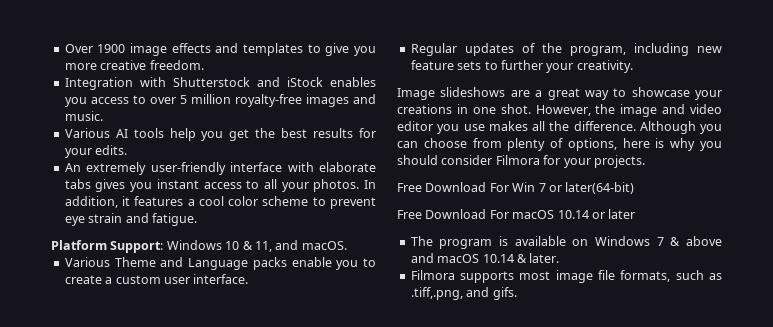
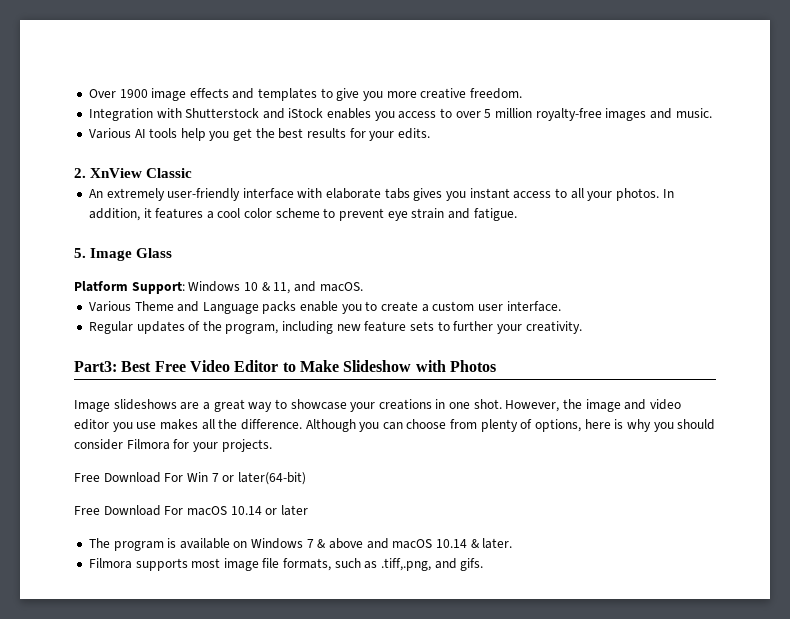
+ 2. XnView Classic
+ 5. Image Glass
+ Part3: Best Free Video Editor to Make Slideshow with Photos

